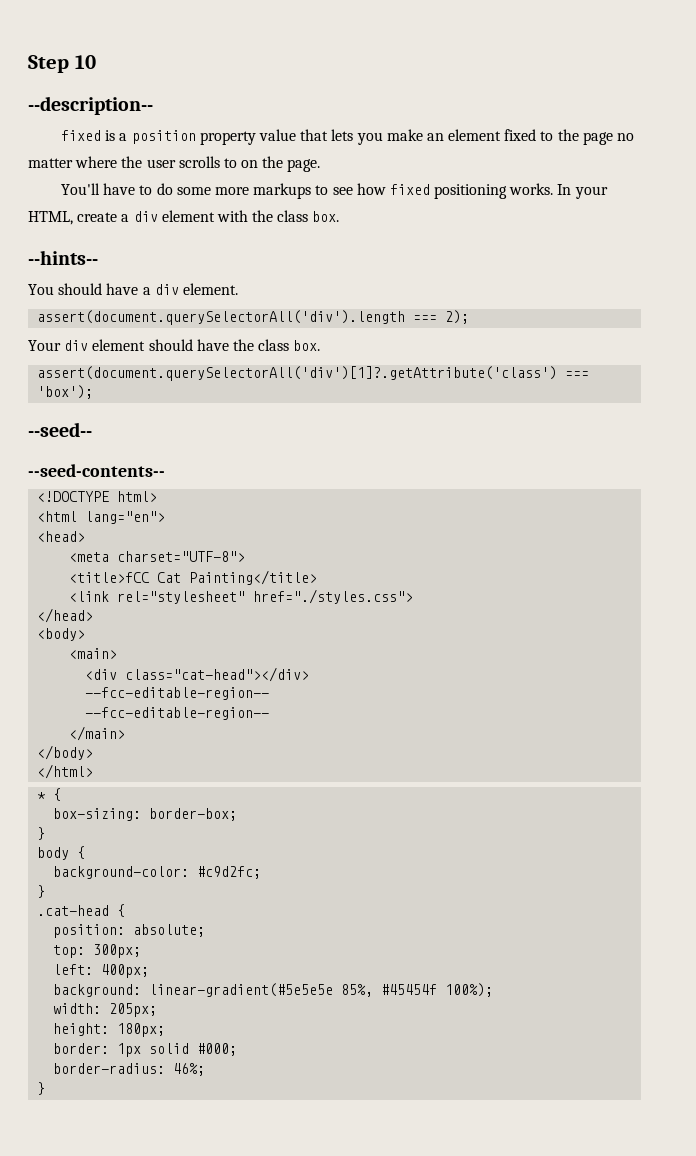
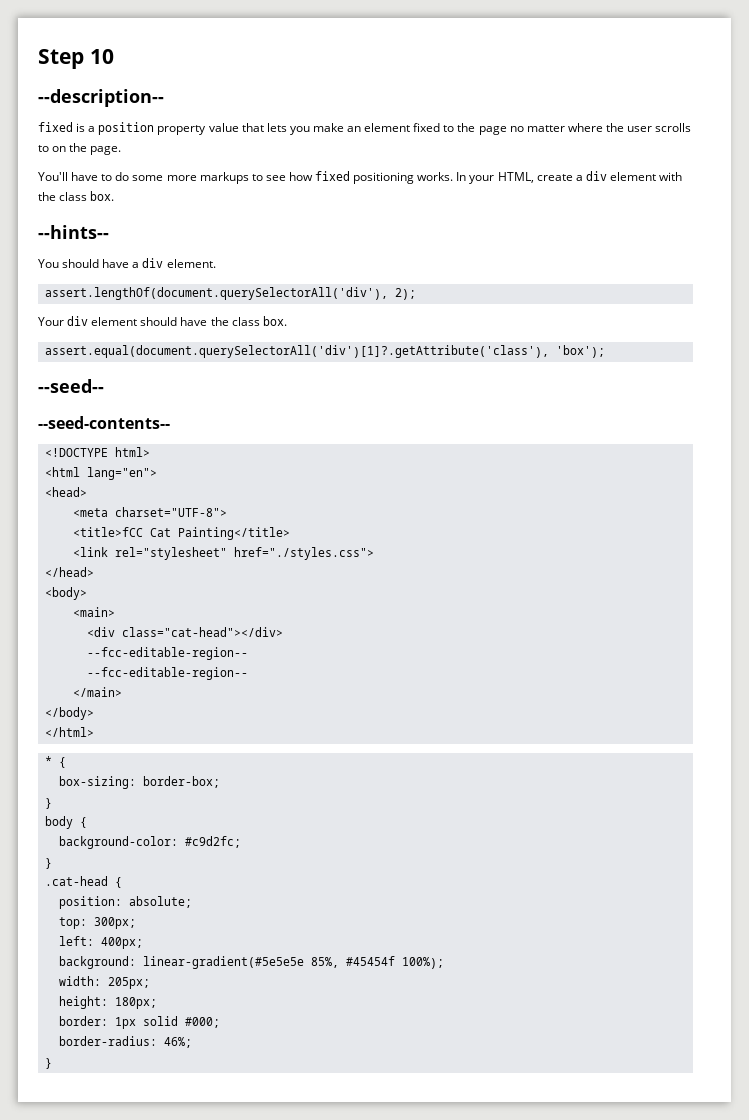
- assert(document.querySelectorAll('div').length === 2);
+ assert.lengthOf(document.querySelectorAll('div'), 2);
- assert(document.querySelectorAll('div')[1]?.getAttribute('class') === 'box');
+ assert.equal(document.querySelectorAll('div')[1]?.getAttribute('class'), 'box');

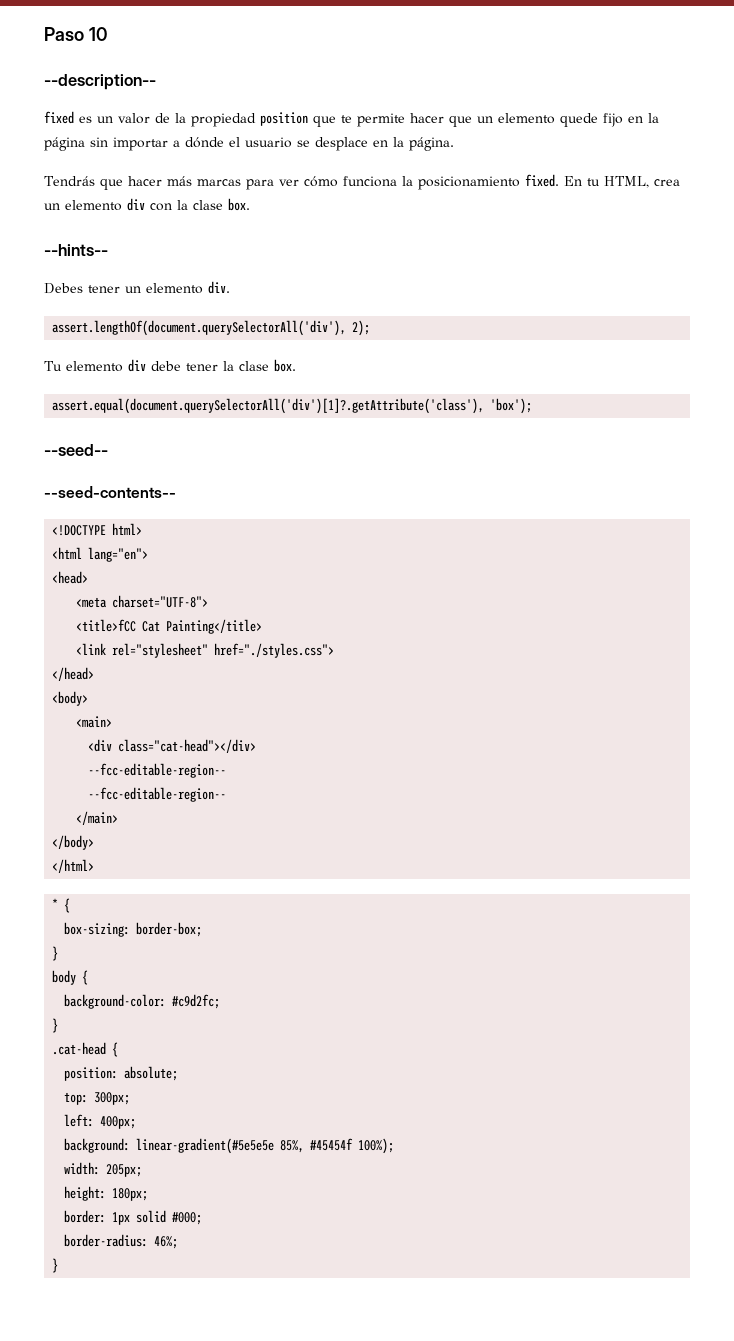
- Step 10
+ Paso 10
- fixed is a position property value that lets you make an element fixed to the page no matter where the user scrolls to on the page.
- You'll have to do some more markups to see how fixed positioning works. In your HTML, create a div element with the class box.
+ fixed es un valor de la propiedad position que te permite hacer que un elemento quede fijo en la página sin importar a dónde el usuario se desplace en la página.
+ Tendrás que hacer más marcas para ver cómo funciona la posicionamiento fixed. En tu HTML, crea un elemento div con la clase box.
  --hints--
- You should have a div element.
+ Debes tener un elemento div.
  assert.lengthOf(document.querySelectorAll('div'), 2);
- Your div element should have the class box.
+ Tu elemento div debe tener la clase box.

